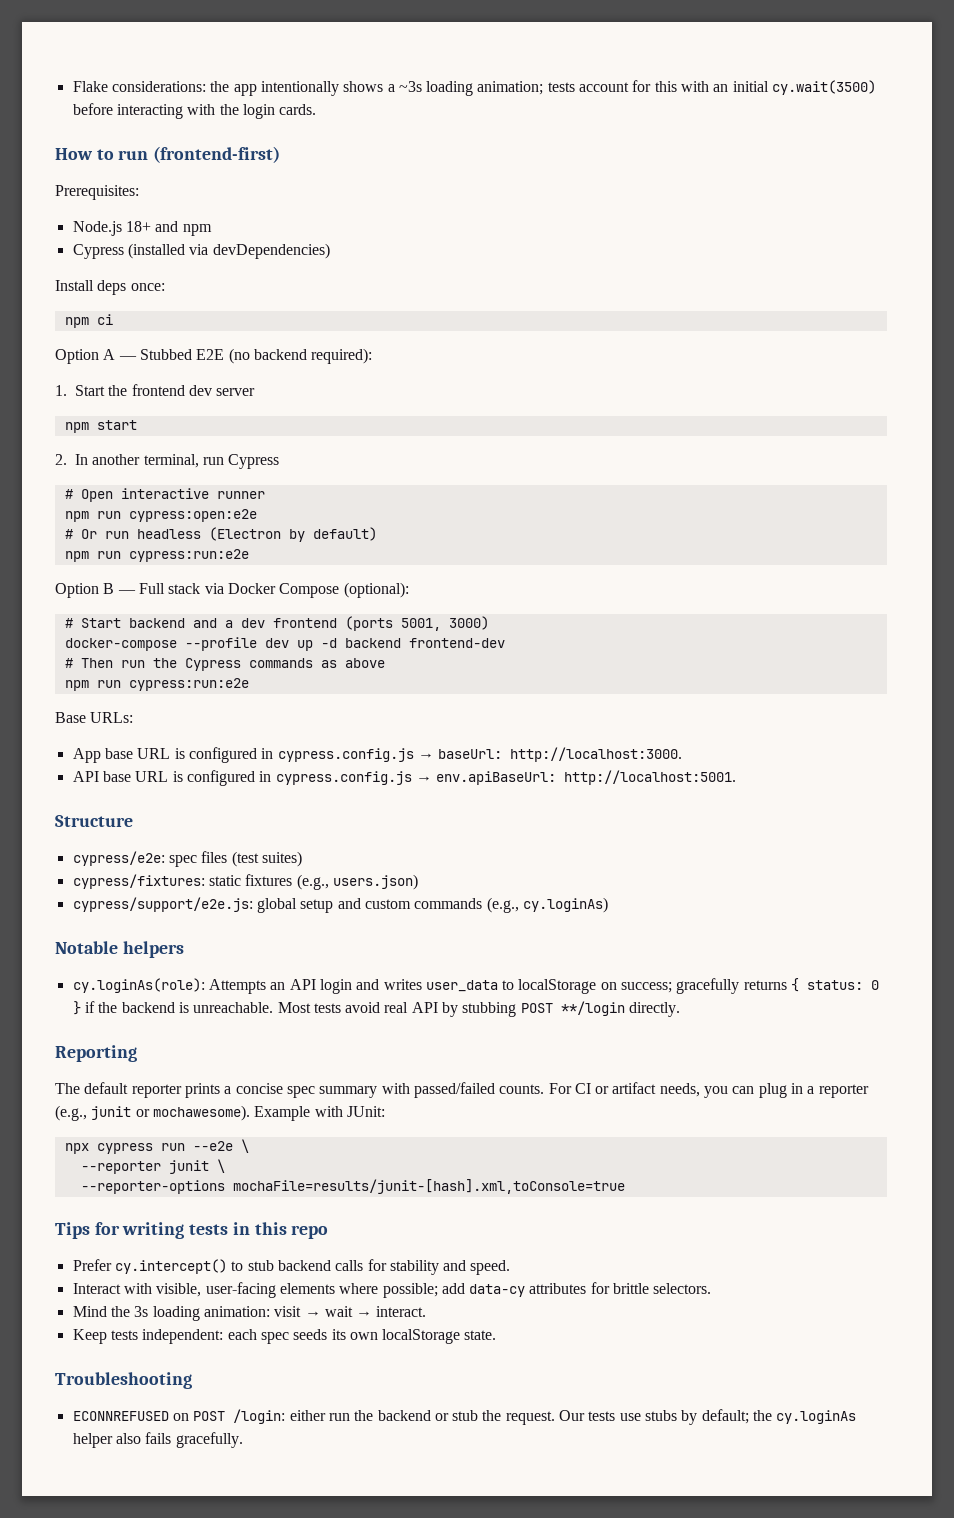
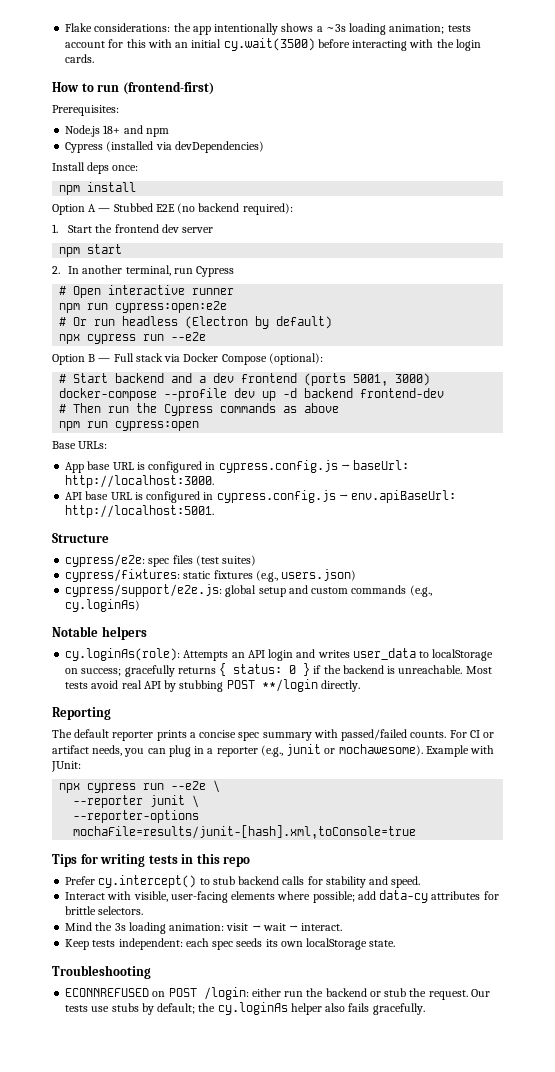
- npm ci
+ npm install
  # Or run headless (Electron by default)
- npm run cypress:run:e2e
+ npx cypress run --e2e
  # Then run the Cypress commands as above
- npm run cypress:run:e2e
+ npm run cypress:open

